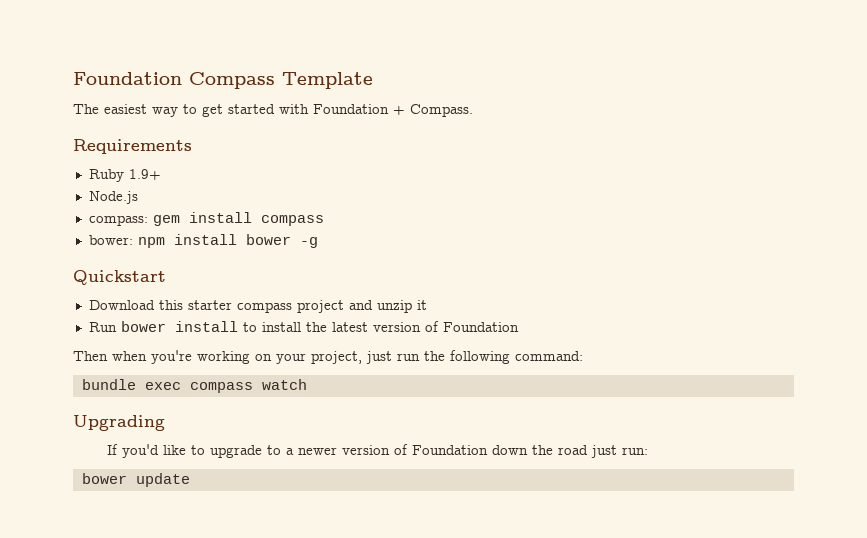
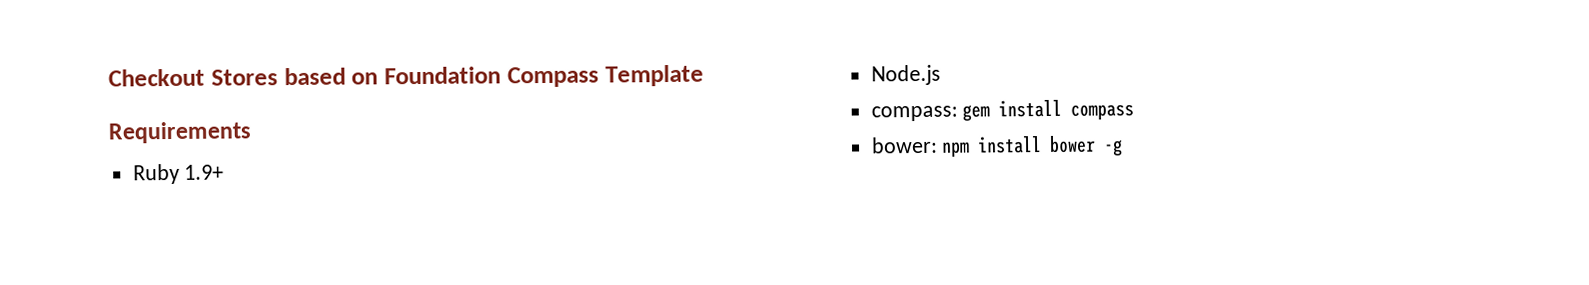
- Foundation Compass Template
+ Checkout Stores based on Foundation Compass Template
- The easiest way to get started with Foundation + Compass.
- Quickstart
- Download this starter compass project and unzip it
- Run bower install to install the latest version of Foundation
- Then when you're working on your project, just run the following command:
- bundle exec compass watch
- Upgrading
- If you'd like to upgrade to a newer version of Foundation down the road just run:
- bower update

